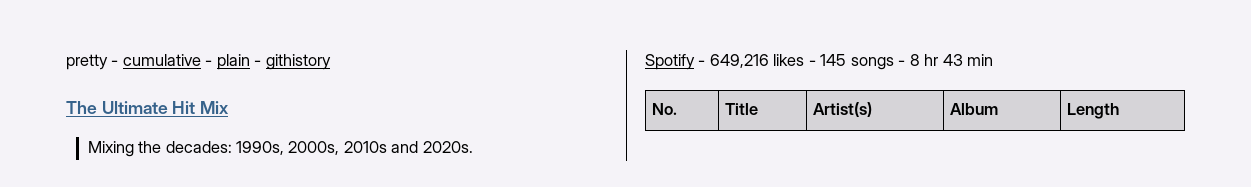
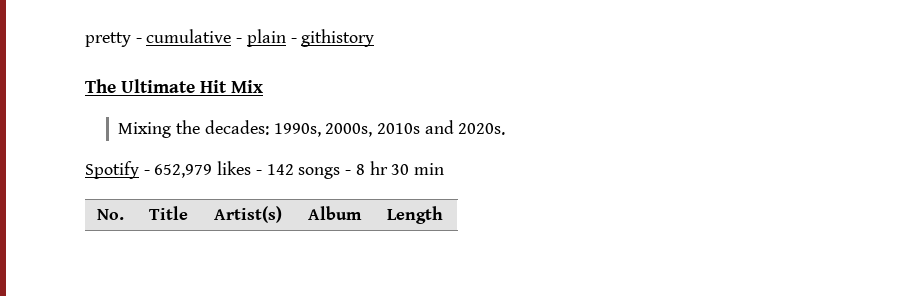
- Spotify - 649,216 likes - 145 songs - 8 hr 43 min
+ Spotify - 652,979 likes - 142 songs - 8 hr 30 min

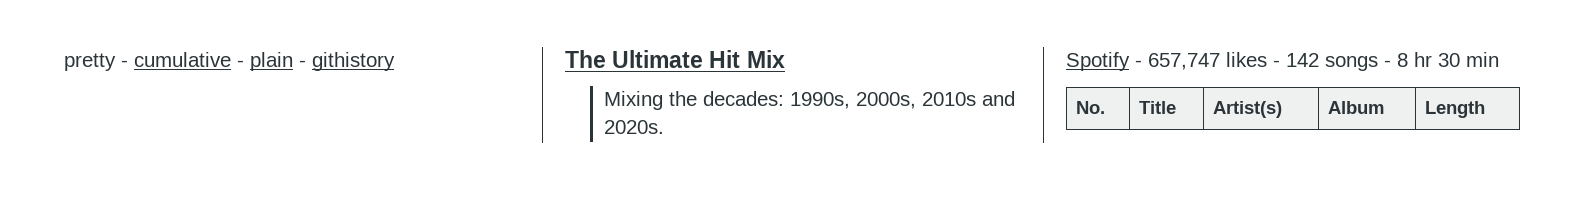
- Spotify - 652,979 likes - 142 songs - 8 hr 30 min
+ Spotify - 657,747 likes - 142 songs - 8 hr 30 min

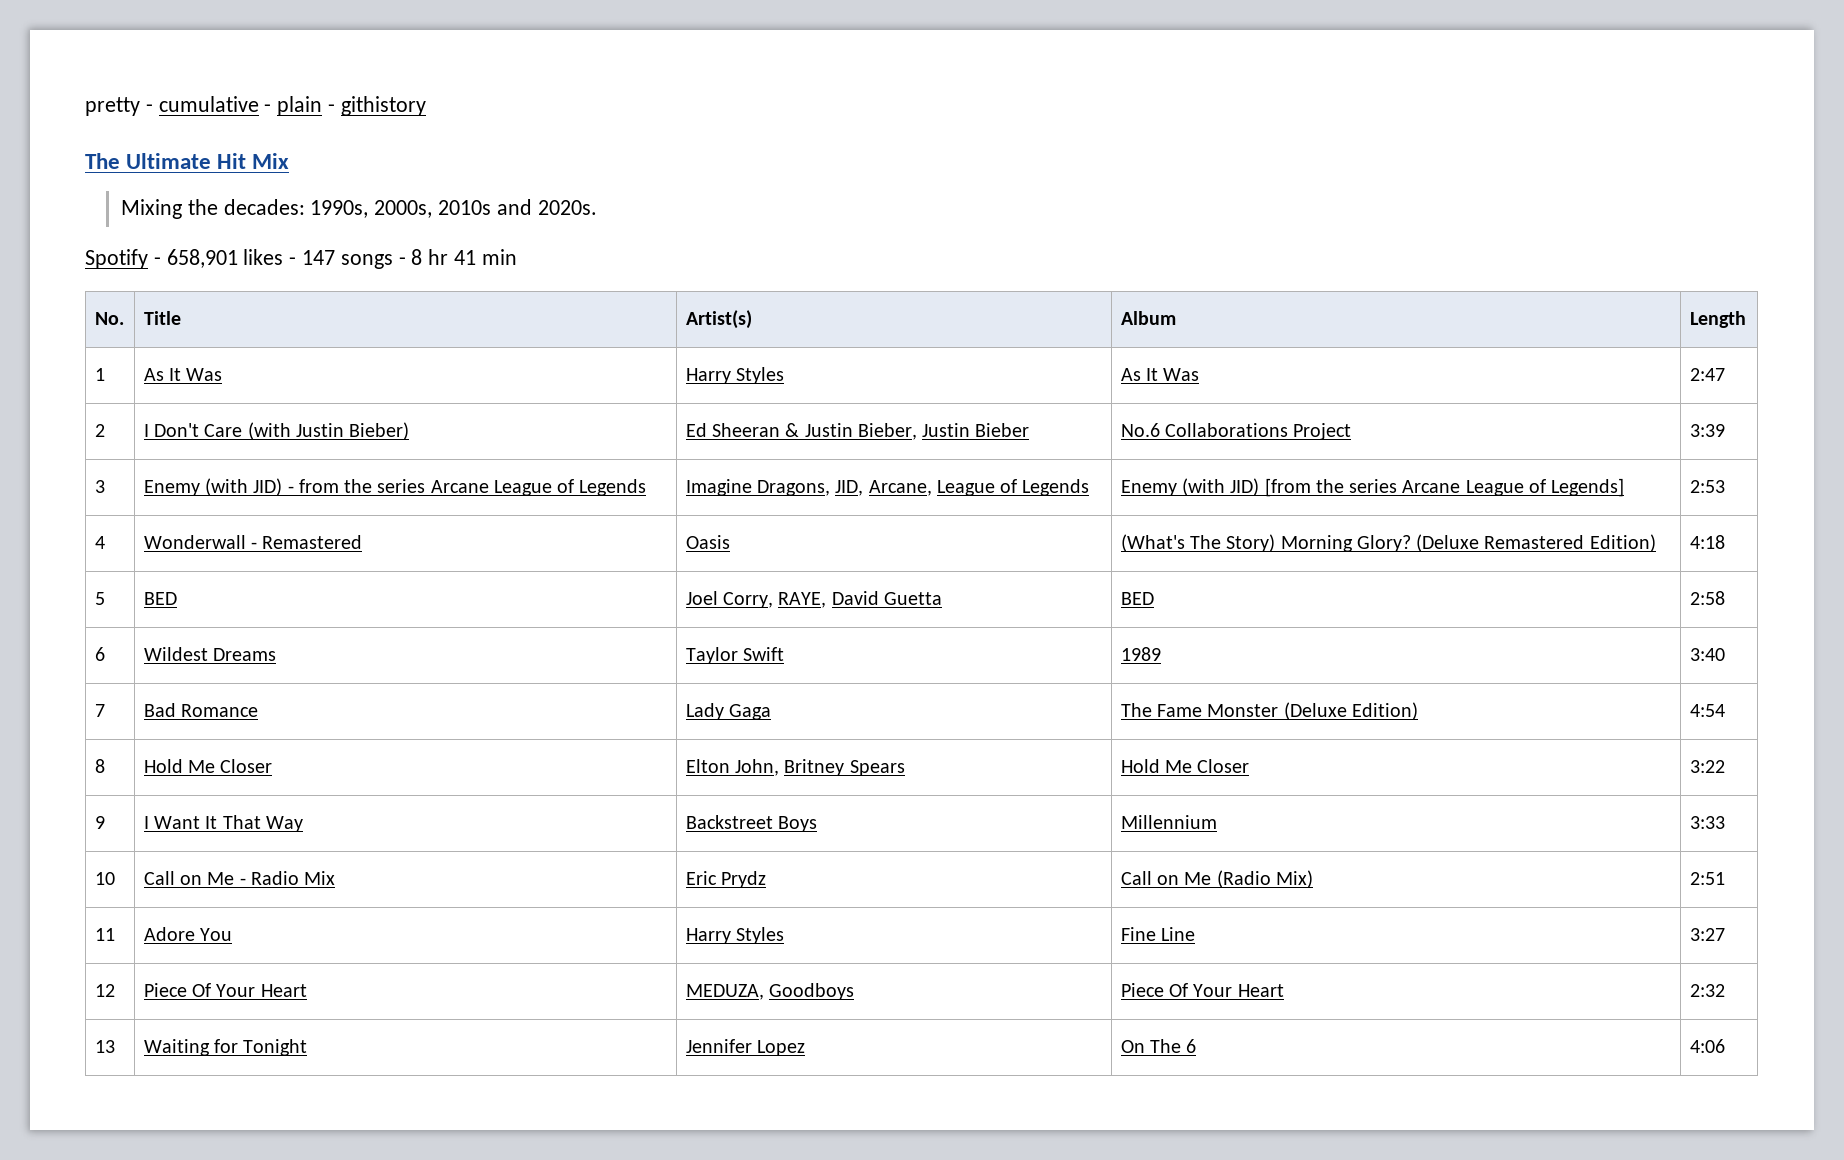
- Spotify - 657,747 likes - 142 songs - 8 hr 30 min
+ Spotify - 658,901 likes - 147 songs - 8 hr 41 min
+ 1 | As It Was | Harry Styles | As It Was | 2:47
+ 2 | I Don't Care (with Justin Bieber) | Ed Sheeran & Justin Bieber, Justin Bieber | No.6 Collaborations Project | 3:39
+ 3 | Enemy (with JID) - from the series Arcane League of Legends | Imagine Dragons, JID, Arcane, League of Legends | Enemy (with JID) [from the series Arcane League of Legends] | 2:53
+ 4 | Wonderwall - Remastered | Oasis | (What's The Story) Morning Glory? (Deluxe Remastered Edition) | 4:18
+ 5 | BED | Joel Corry, RAYE, David Guetta | BED | 2:58
+ 6 | Wildest Dreams | Taylor Swift | 1989 | 3:40
+ 7 | Bad Romance | Lady Gaga | The Fame Monster (Deluxe Edition) | 4:54
+ 8 | Hold Me Closer | Elton John, Britney Spears | Hold Me Closer | 3:22
+ 9 | I Want It That Way | Backstreet Boys | Millennium | 3:33
+ 10 | Call on Me - Radio Mix | Eric Prydz | Call on Me (Radio Mix) | 2:51
+ 11 | Adore You | Harry Styles | Fine Line | 3:27
+ 12 | Piece Of Your Heart | MEDUZA, Goodboys | Piece Of Your Heart | 2:32
+ 13 | Waiting for Tonight | Jennifer Lopez | On The 6 | 4:06

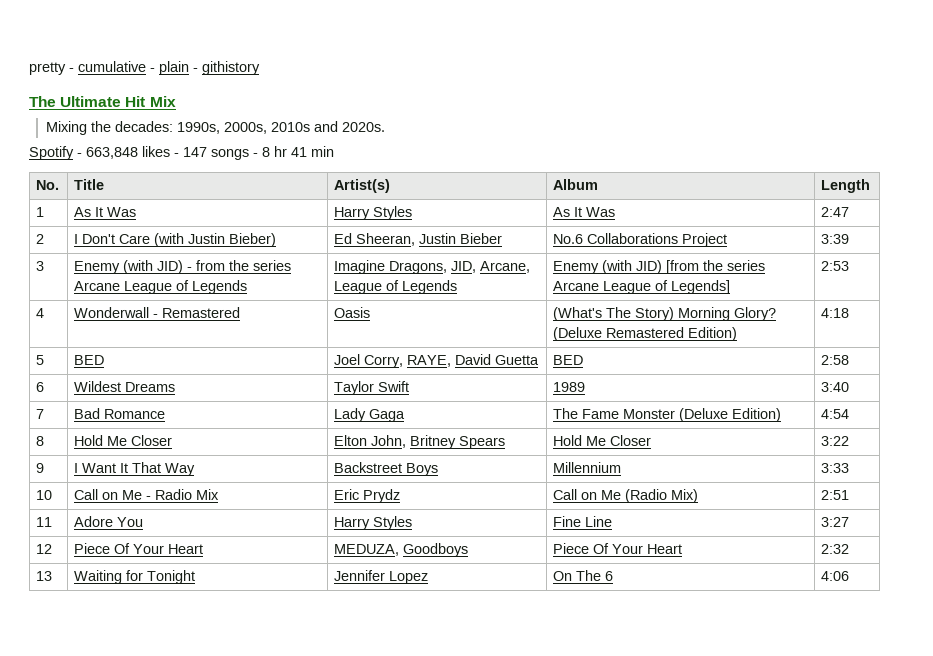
- Spotify - 658,901 likes - 147 songs - 8 hr 41 min
+ Spotify - 663,848 likes - 147 songs - 8 hr 41 min
- 2 | I Don't Care (with Justin Bieber) | Ed Sheeran & Justin Bieber, Justin Bieber | No.6 Collaborations Project | 3:39
+ 2 | I Don't Care (with Justin Bieber) | Ed Sheeran, Justin Bieber | No.6 Collaborations Project | 3:39

